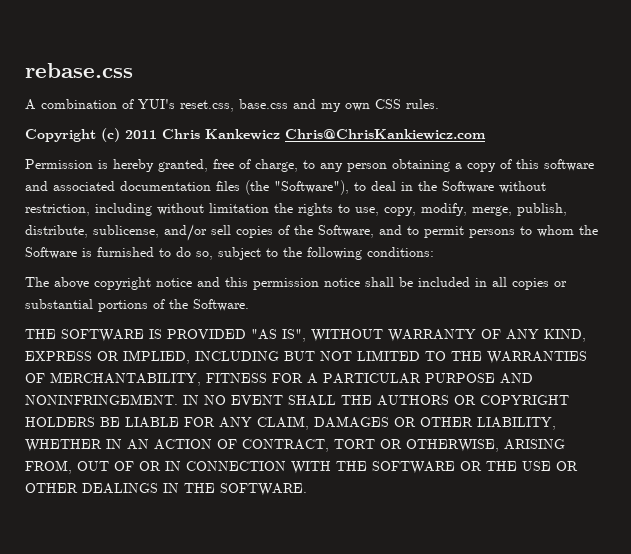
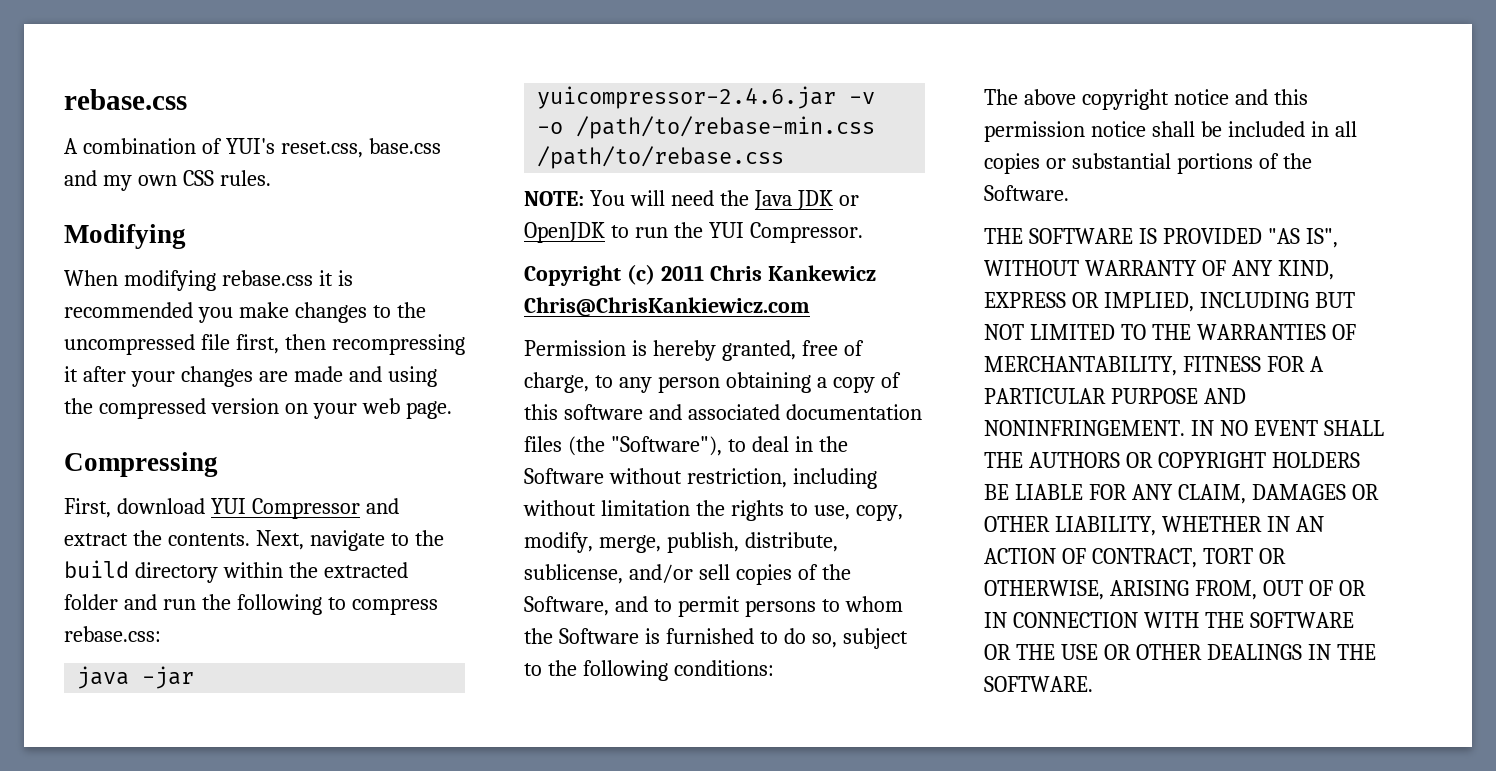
+ Modifying
+ When modifying rebase.css it is recommended you make changes to the uncompressed file first, then recompressing it after your changes are made and using the compressed version on your web page.
+ Compressing
+ First, download YUI Compressor and extract the contents. Next, navigate to the build directory within the extracted folder and run the following to compress rebase.css:
+ java -jar yuicompressor-2.4.6.jar -v -o /path/to/rebase-min.css /path/to/rebase.css
+ NOTE: You will need the Java JDK or OpenJDK to run the YUI Compressor.

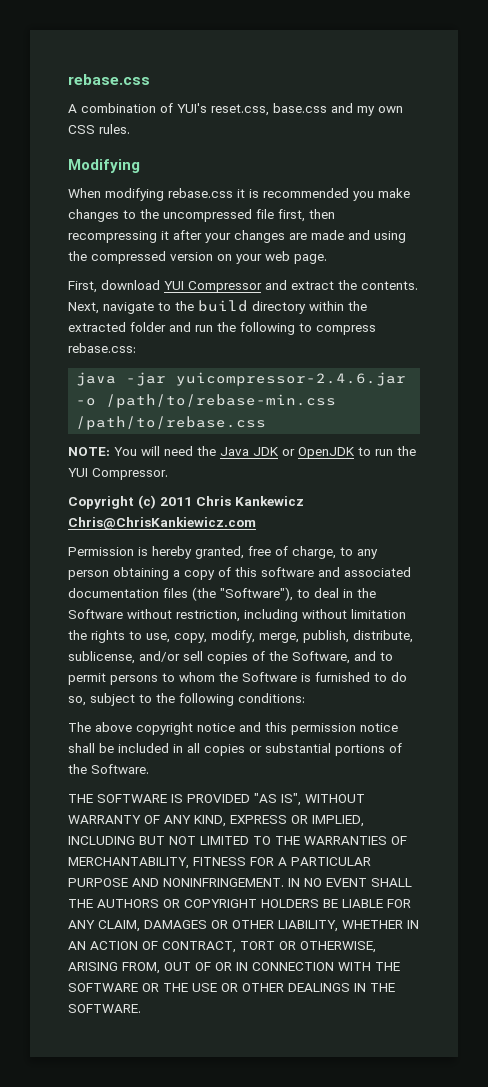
- Compressing
- java -jar yuicompressor-2.4.6.jar -v -o /path/to/rebase-min.css /path/to/rebase.css
+ java -jar yuicompressor-2.4.6.jar -o /path/to/rebase-min.css /path/to/rebase.css

